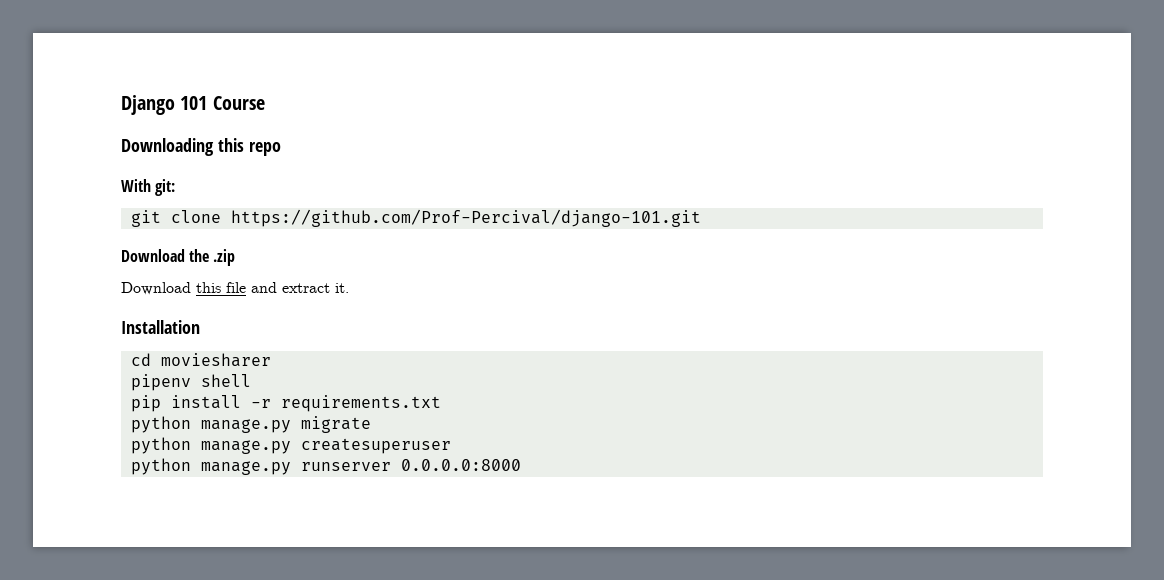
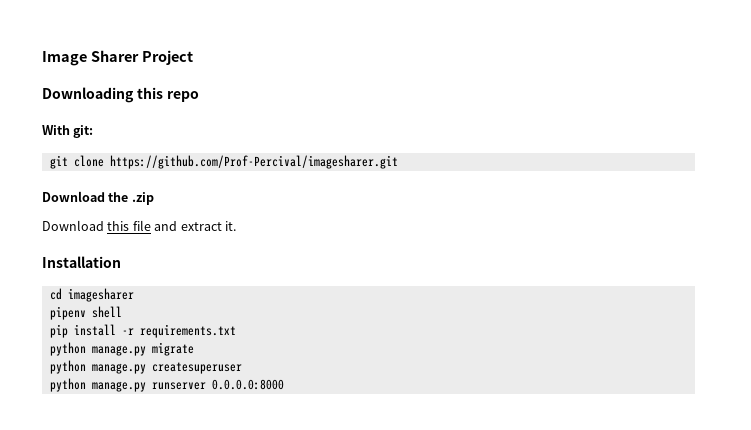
- Django 101 Course
+ Image Sharer Project
- git clone https://github.com/Prof-Percival/django-101.git
+ git clone https://github.com/Prof-Percival/imagesharer.git
- cd moviesharer
+ cd imagesharer

